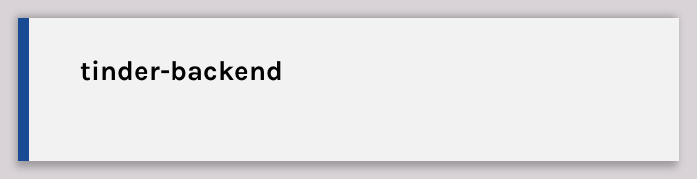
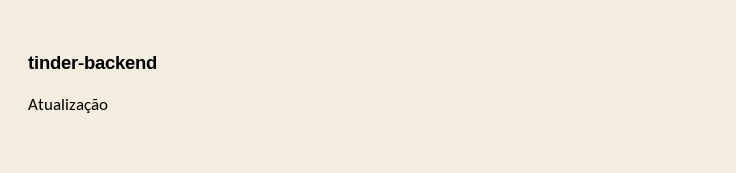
+ Atualização

